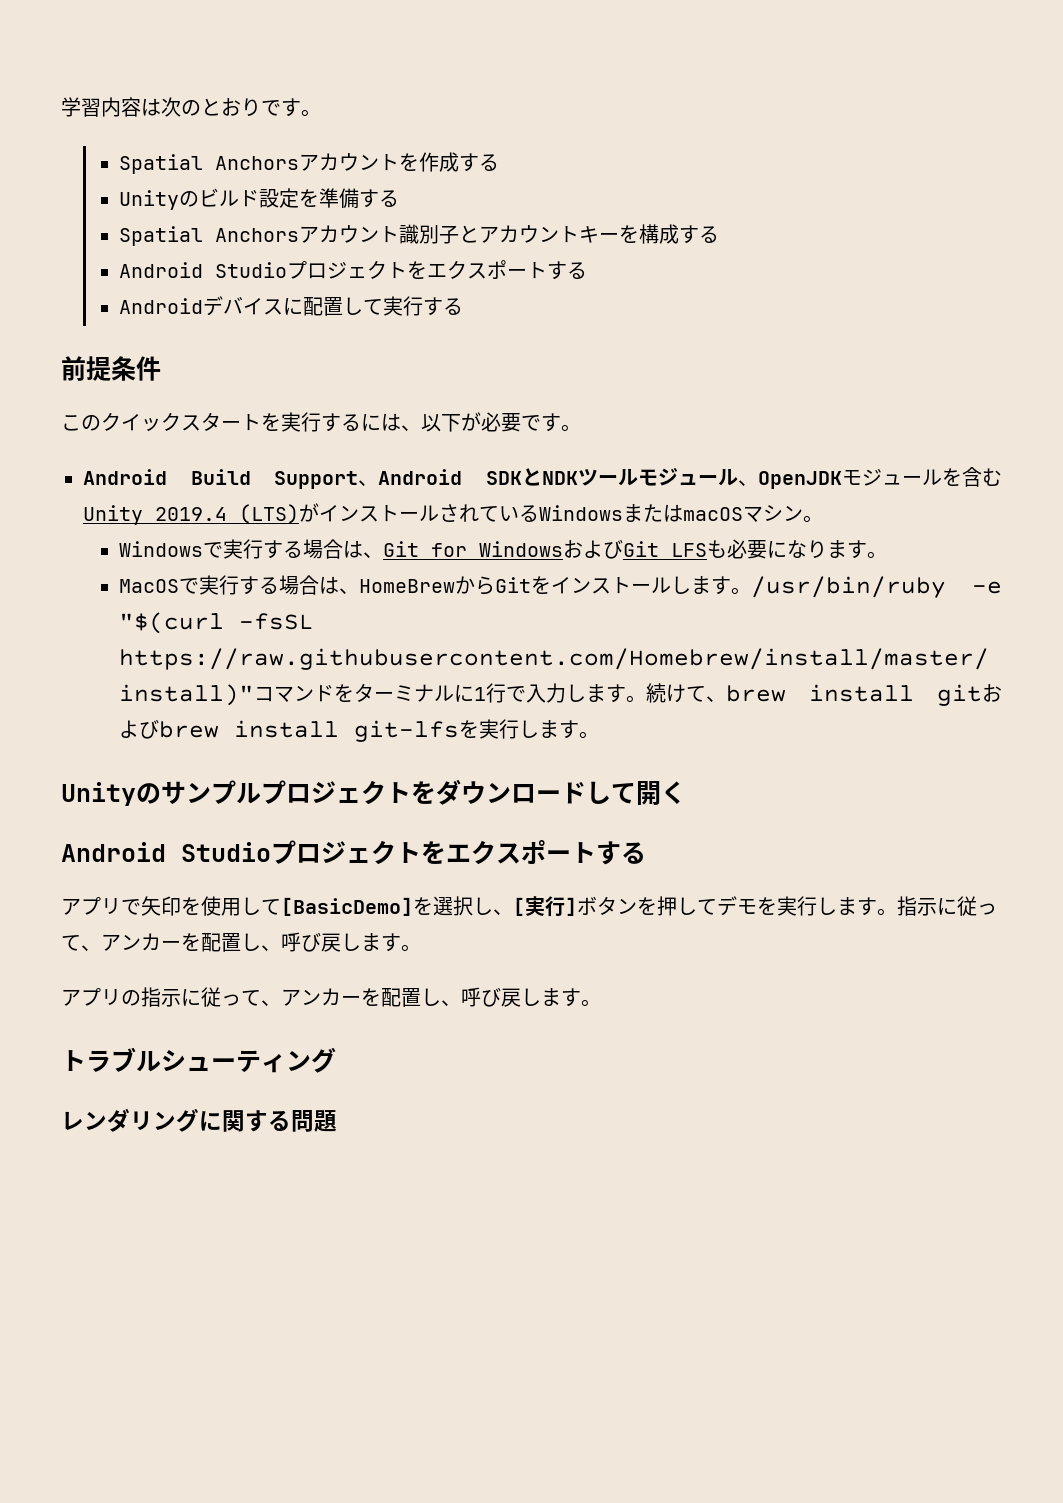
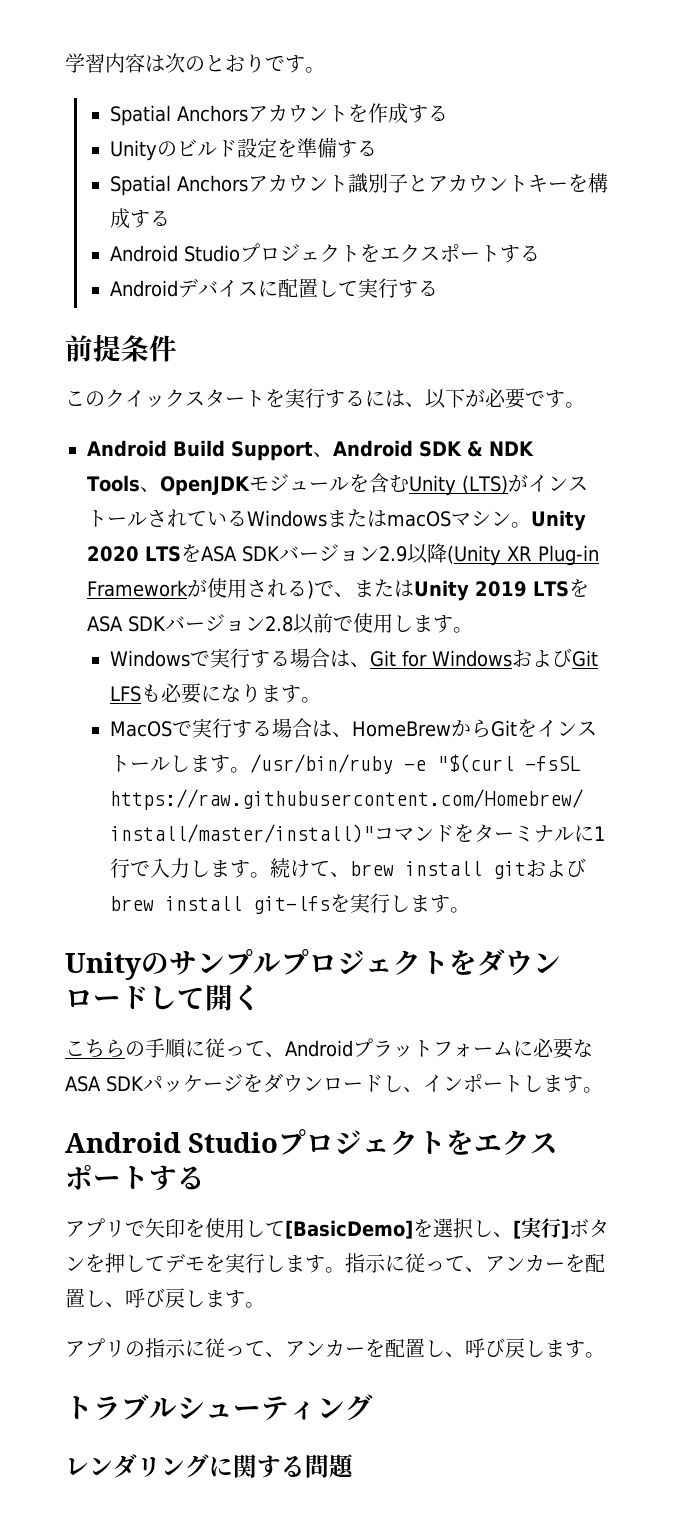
- Android Build Support、Android SDKとNDKツールモジュール、OpenJDKモジュールを含むUnity 2019.4 (LTS)がインストールされているWindowsまたはmacOSマシン。
+ Android Build Support、Android SDK & NDK Tools、OpenJDKモジュールを含むUnity (LTS)がインストールされているWindowsまたはmacOSマシン。Unity 2020 LTSをASA SDKバージョン2.9以降(Unity XR Plug-in Frameworkが使用される)で、またはUnity 2019 LTSをASA SDKバージョン2.8以前で使用します。
+ こちらの手順に従って、Androidプラットフォームに必要なASA SDKパッケージをダウンロードし、インポートします。

